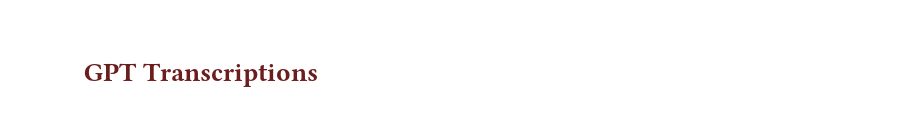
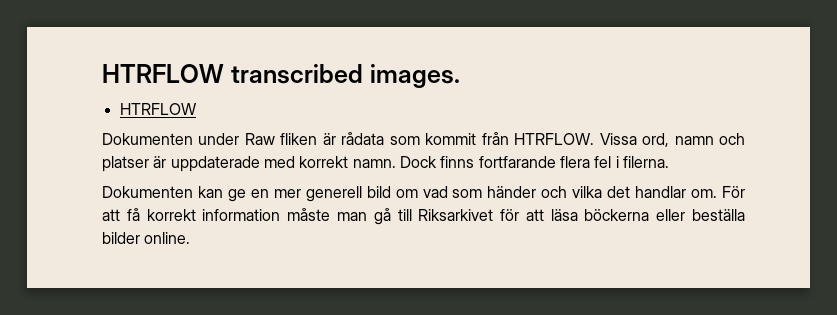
- GPT Transcriptions
+ HTRFLOW transcribed images.
+ HTRFLOW
+ Dokumenten under Raw fliken är rådata som kommit från HTRFLOW. Vissa ord, namn och platser är uppdaterade med korrekt namn. Dock finns fortfarande flera fel i filerna.
+ Dokumenten kan ge en mer generell bild om vad som händer och vilka det handlar om. För att få korrekt information måste man gå till Riksarkivet för att läsa böckerna eller beställa bilder online.

